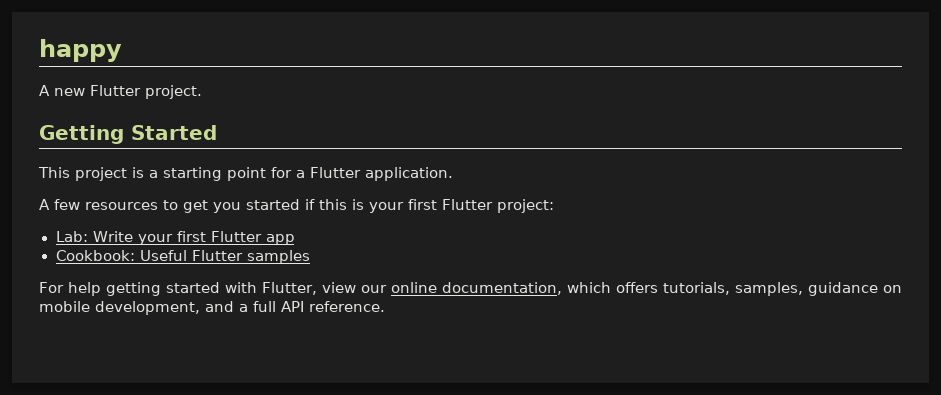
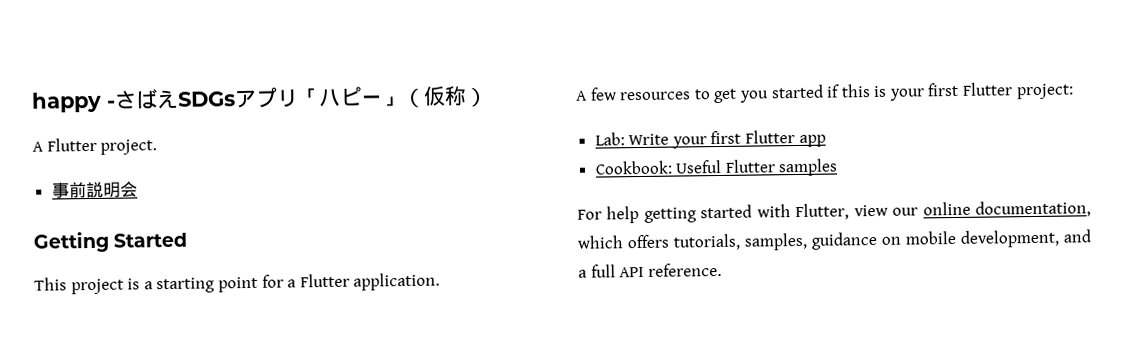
- happy
- A new Flutter project.
+ happy -さばえSDGsアプリ「ハピー」（仮称）
+ A Flutter project.
+ 事前説明会

